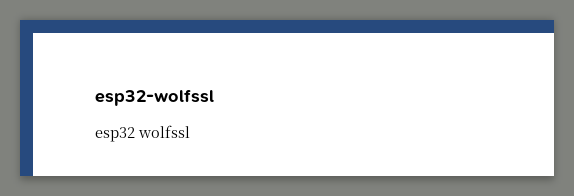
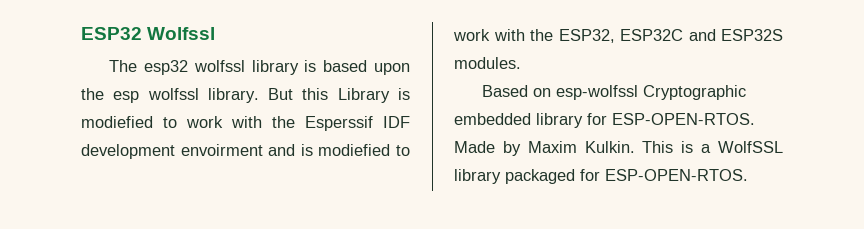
- esp32-wolfssl
- esp32 wolfssl
+ ESP32 Wolfssl
+ The esp32 wolfssl library is based upon the esp wolfssl library. But this Library is modiefied to work with the Esperssif IDF development envoirment and is modiefied to work with the ESP32, ESP32C and ESP32S modules.
+ Based on esp-wolfssl Cryptographic embedded library for ESP-OPEN-RTOS. Made by Maxim Kulkin. This is a WolfSSL library packaged for ESP-OPEN-RTOS.

